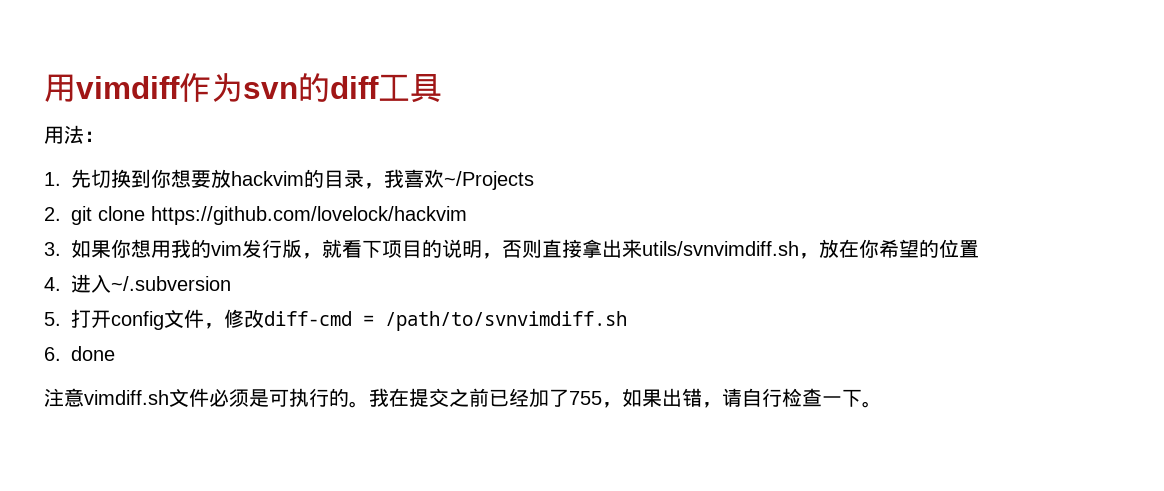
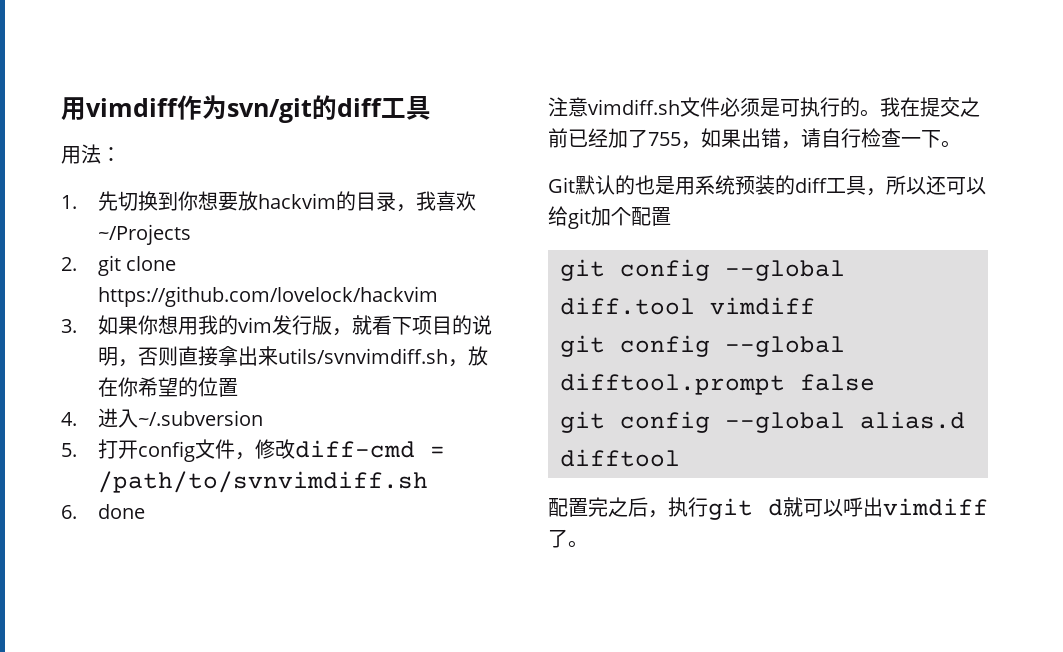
- 用vimdiff作为svn的diff工具
+ 用vimdiff作为svn/git的diff工具
+ Git默认的也是用系统预装的diff工具，所以还可以给git加个配置
+ git config --global diff.tool vimdiff
+ git config --global difftool.prompt false
+ git config --global alias.d difftool
+ 配置完之后，执行git d就可以呼出vimdiff了。

